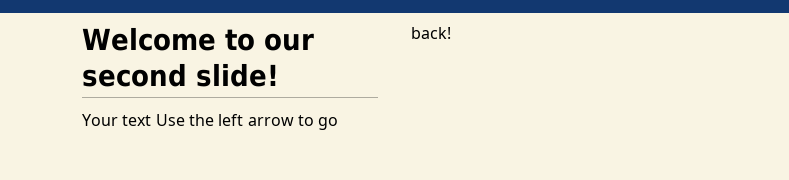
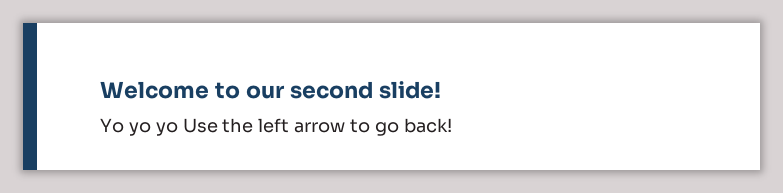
- Your text Use the left arrow to go back!
+ Yo yo yo Use the left arrow to go back!

